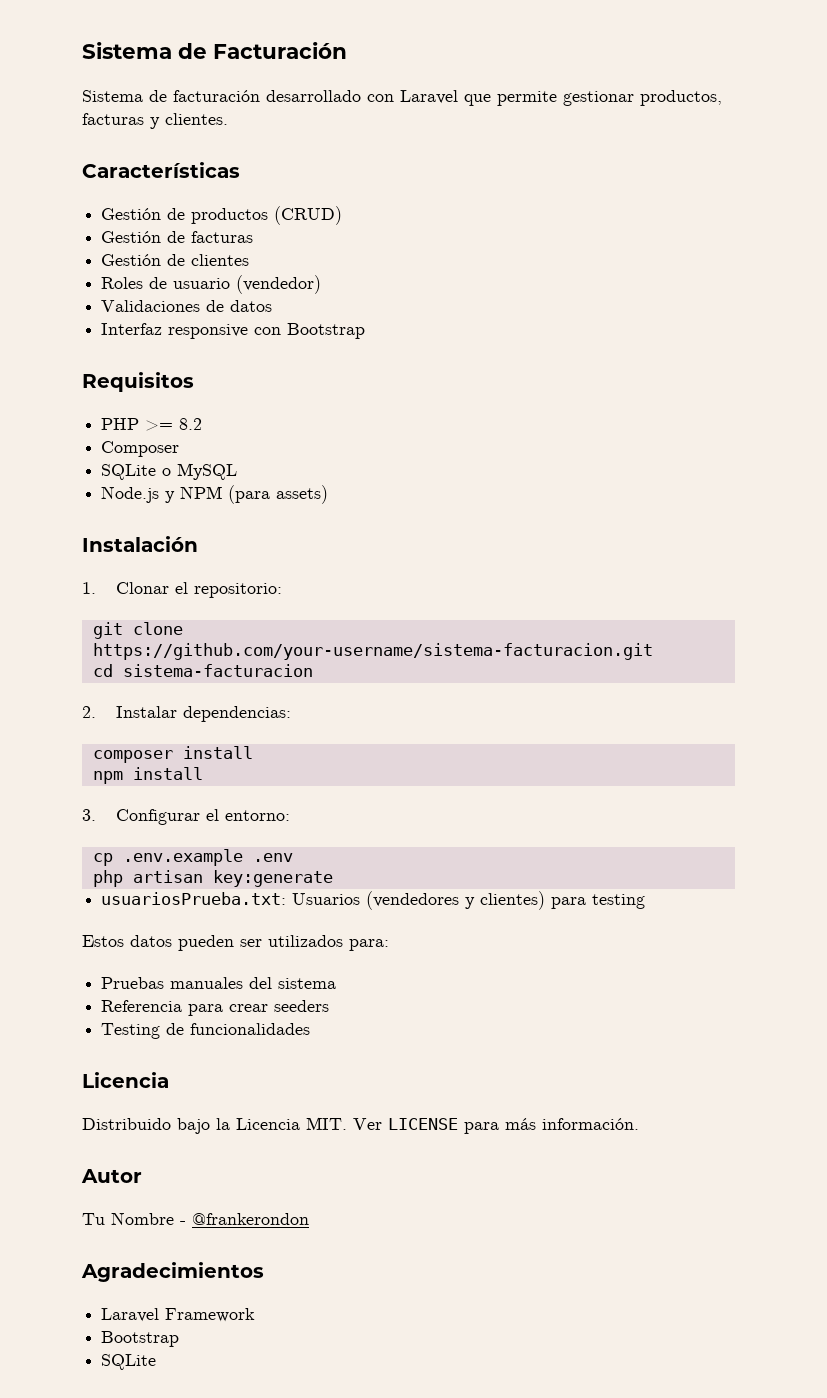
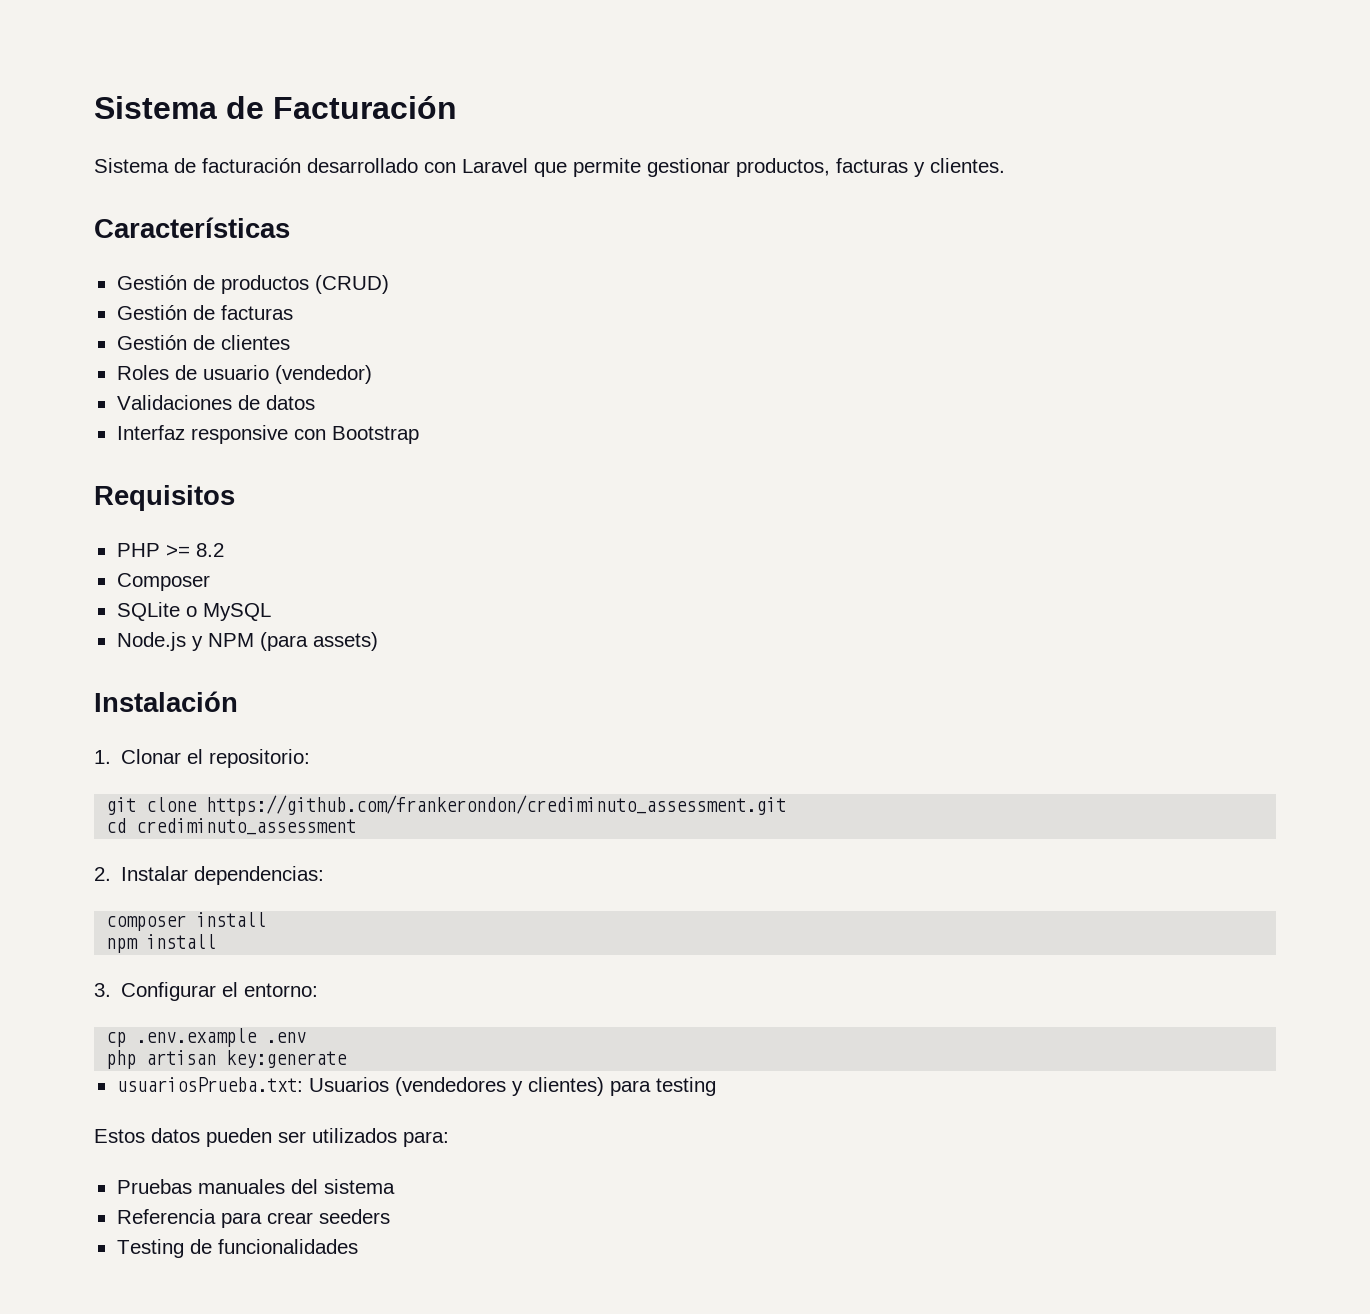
- git clone https://github.com/your-username/sistema-facturacion.git
+ git clone https://github.com/frankerondon/crediminuto_assessment.git
- cd sistema-facturacion
+ cd crediminuto_assessment
  Testing de funcionalidades
- Licencia
- Distribuido bajo la Licencia MIT. Ver LICENSE para más información.
- Autor
- Tu Nombre - @frankerondon
- Agradecimientos
- Laravel Framework
- Bootstrap
- SQLite

